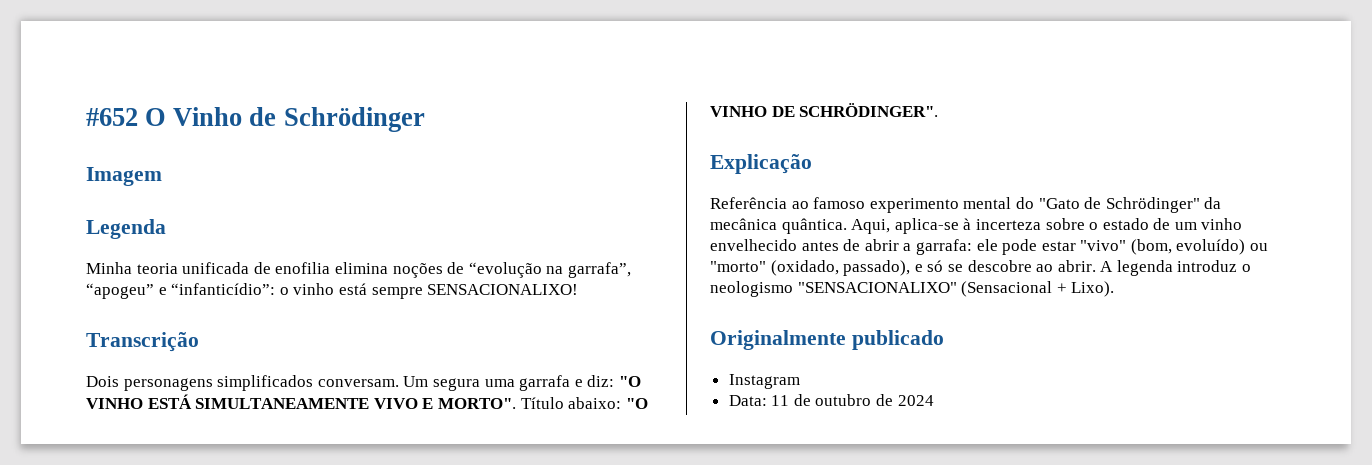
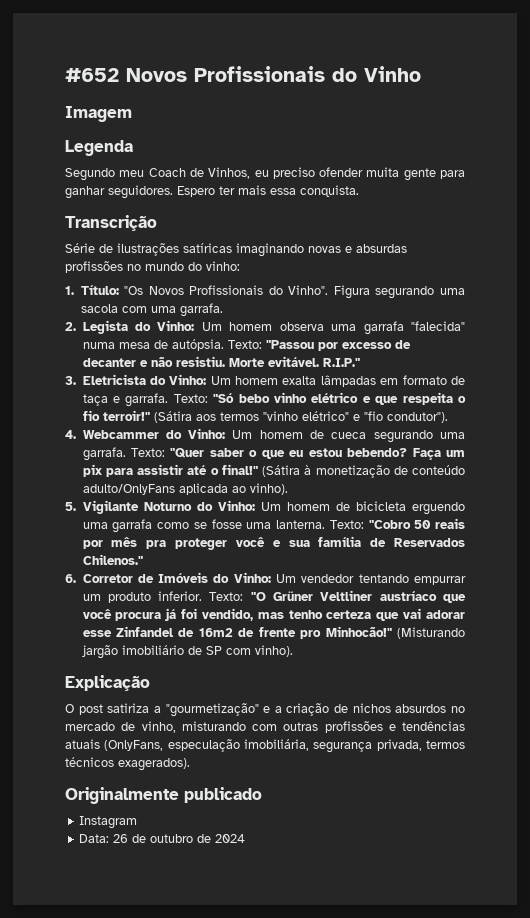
- #652 O Vinho de Schrödinger
+ #652 Novos Profissionais do Vinho
- Minha teoria unificada de enofilia elimina noções de “evolução na garrafa”, “apogeu” e “infanticídio”: o vinho está sempre SENSACIONALIXO!
+ Segundo meu Coach de Vinhos, eu preciso ofender muita gente para ganhar seguidores. Espero ter mais essa conquista.
  Transcrição
- Dois personagens simplificados conversam. Um segura uma garrafa e diz: "O VINHO ESTÁ SIMULTANEAMENTE VIVO E MORTO". Título abaixo: "O VINHO DE SCHRÖDINGER".
+ Série de ilustrações satíricas imaginando novas e absurdas profissões no mundo do vinho:
+ 1. Título: "Os Novos Profissionais do Vinho". Figura segurando uma sacola com uma garrafa.
+ 2. Legista do Vinho: Um homem observa uma garrafa "falecida" numa mesa de autópsia. Texto: "Passou por excesso de decanter e não resistiu. Morte evitável. R.I.P."
+ 3. Eletricista do Vinho: Um homem exalta lâmpadas em formato de taça e garrafa. Texto: "Só bebo vinho elétrico e que respeita o fio terroir!" (Sátira aos termos "vinho elétrico" e "fio condutor").
+ 4. Webcammer do Vinho: Um homem de cueca segurando uma garrafa. Texto: "Quer saber o que eu estou bebendo? Faça um pix para assistir até o final!" (Sátira à monetização de conteúdo adulto/OnlyFans aplicada ao vinho).
+ 5. Vigilante Noturno do Vinho: Um homem de bicicleta erguendo uma garrafa como se fosse uma lanterna. Texto: "Cobro 50 reais por mês pra proteger você e sua família de Reservados Chilenos."
+ 6. Corretor de Imóveis do Vinho: Um vendedor tentando empurrar um produto inferior. Texto: "O Grüner Veltliner austríaco que você procura já foi vendido, mas tenho certeza que vai adorar esse Zinfandel de 16m2 de frente pro Minhocão!" (Misturando jargão imobiliário de SP com vinho).
  Explicação
- Referência ao famoso experimento mental do "Gato de Schrödinger" da mecânica quântica. Aqui, aplica-se à incerteza sobre o estado de um vinho envelhecido antes de abrir a garrafa: ele pode estar "vivo" (bom, evoluído) ou "morto" (oxidado, passado), e só se descobre ao abrir. A legenda introduz o neologismo "SENSACIONALIXO" (Sensacional + Lixo).
+ O post satiriza a "gourmetização" e a criação de nichos absurdos no mercado de vinho, misturando com outras profissões e tendências atuais (OnlyFans, especulação imobiliária, segurança privada, termos técnicos exagerados).
- Data: 11 de outubro de 2024
+ Data: 26 de outubro de 2024

